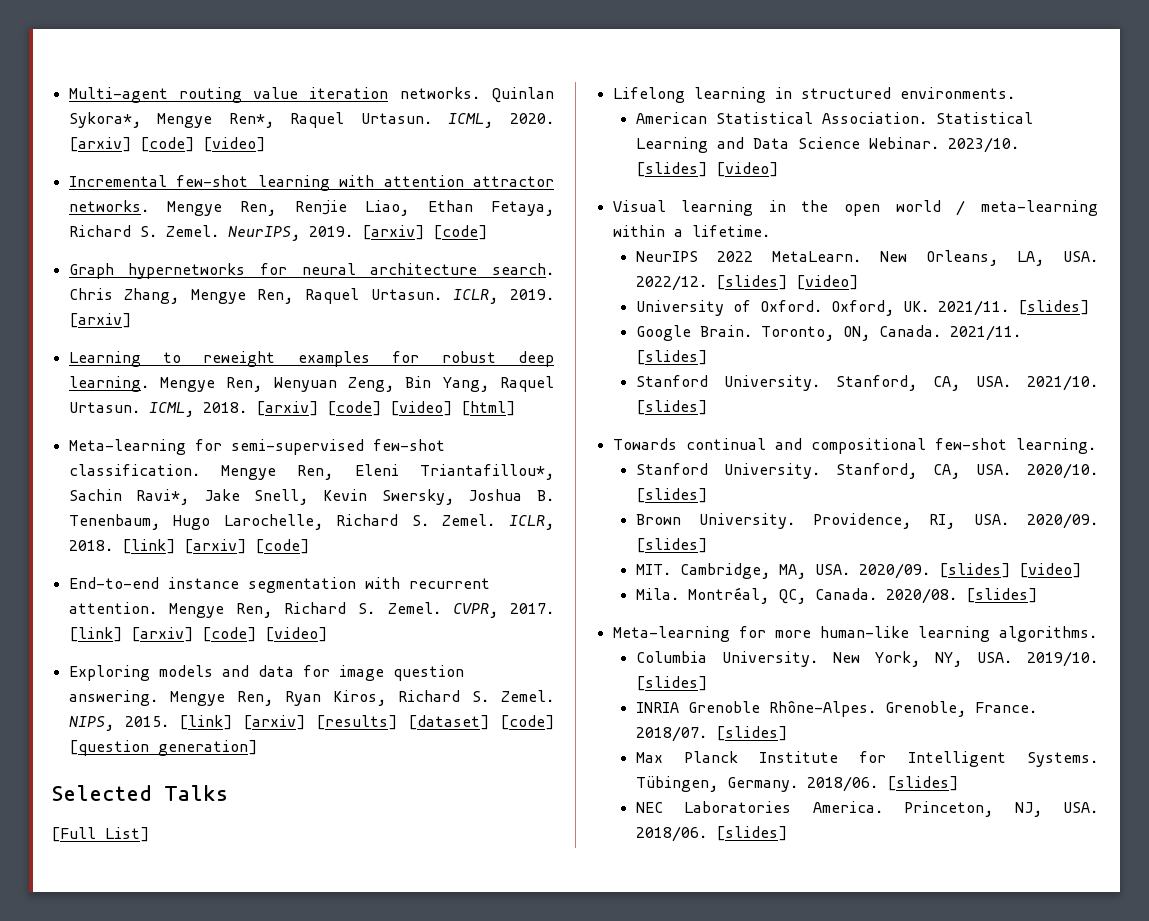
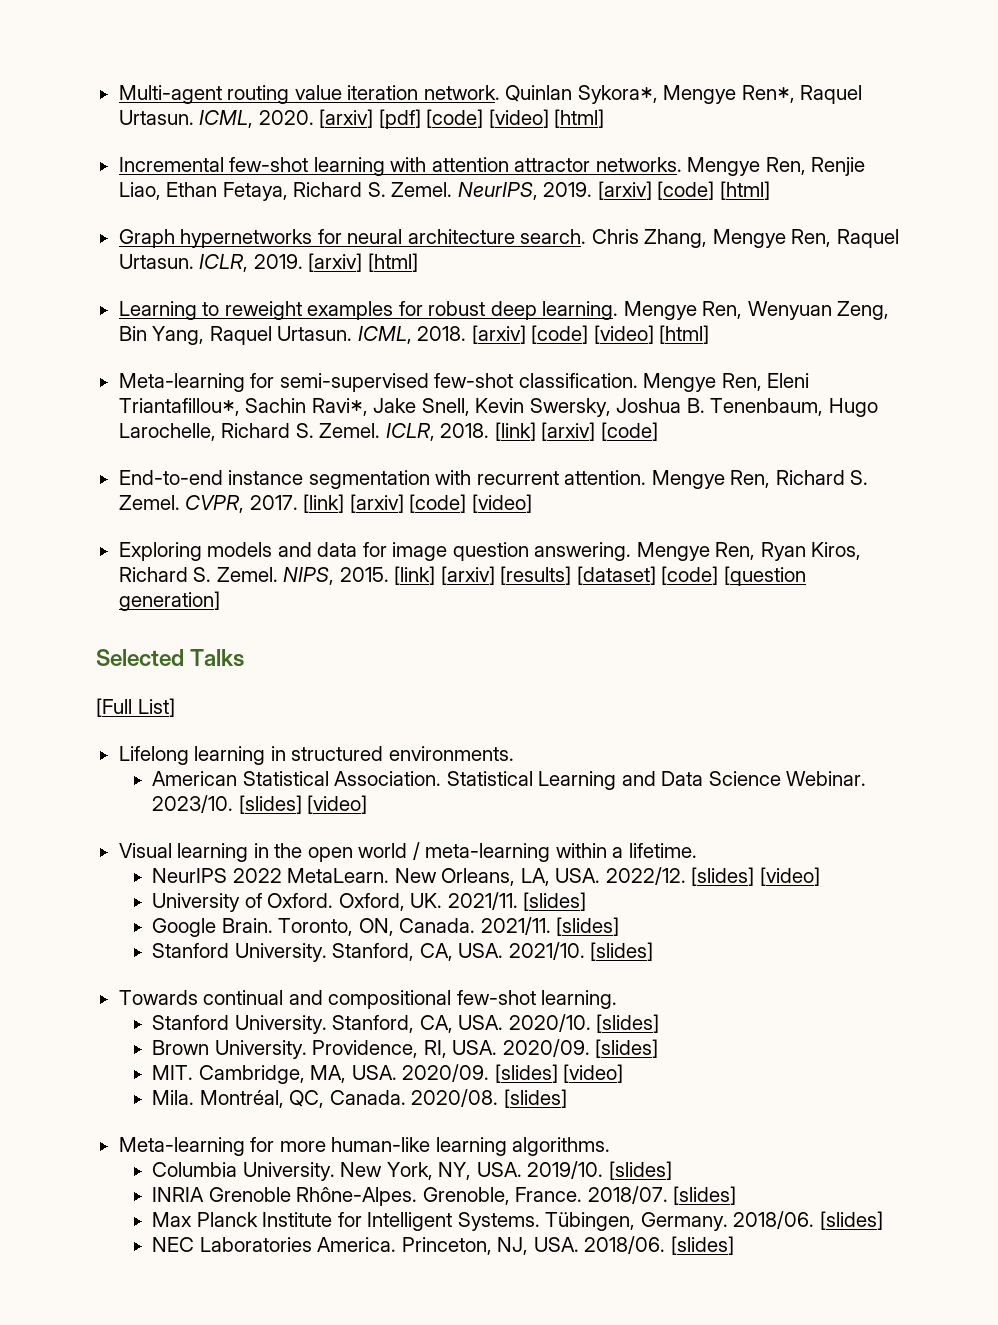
- Multi-agent routing value iteration networks.
+ Multi-agent routing value iteration network.
- ICML, 2020. [arxiv] [code] [video]
+ ICML, 2020. [arxiv] [pdf] [code] [video] [html]
- NeurIPS, 2019. [arxiv] [code]
+ NeurIPS, 2019. [arxiv] [code] [html]
- ICLR, 2019. [arxiv]
+ ICLR, 2019. [arxiv] [html]

